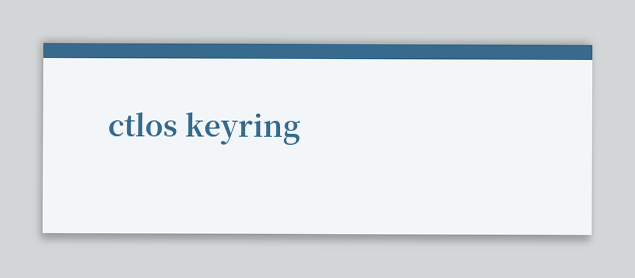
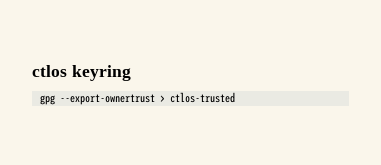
+ gpg --export-ownertrust > ctlos-trusted

